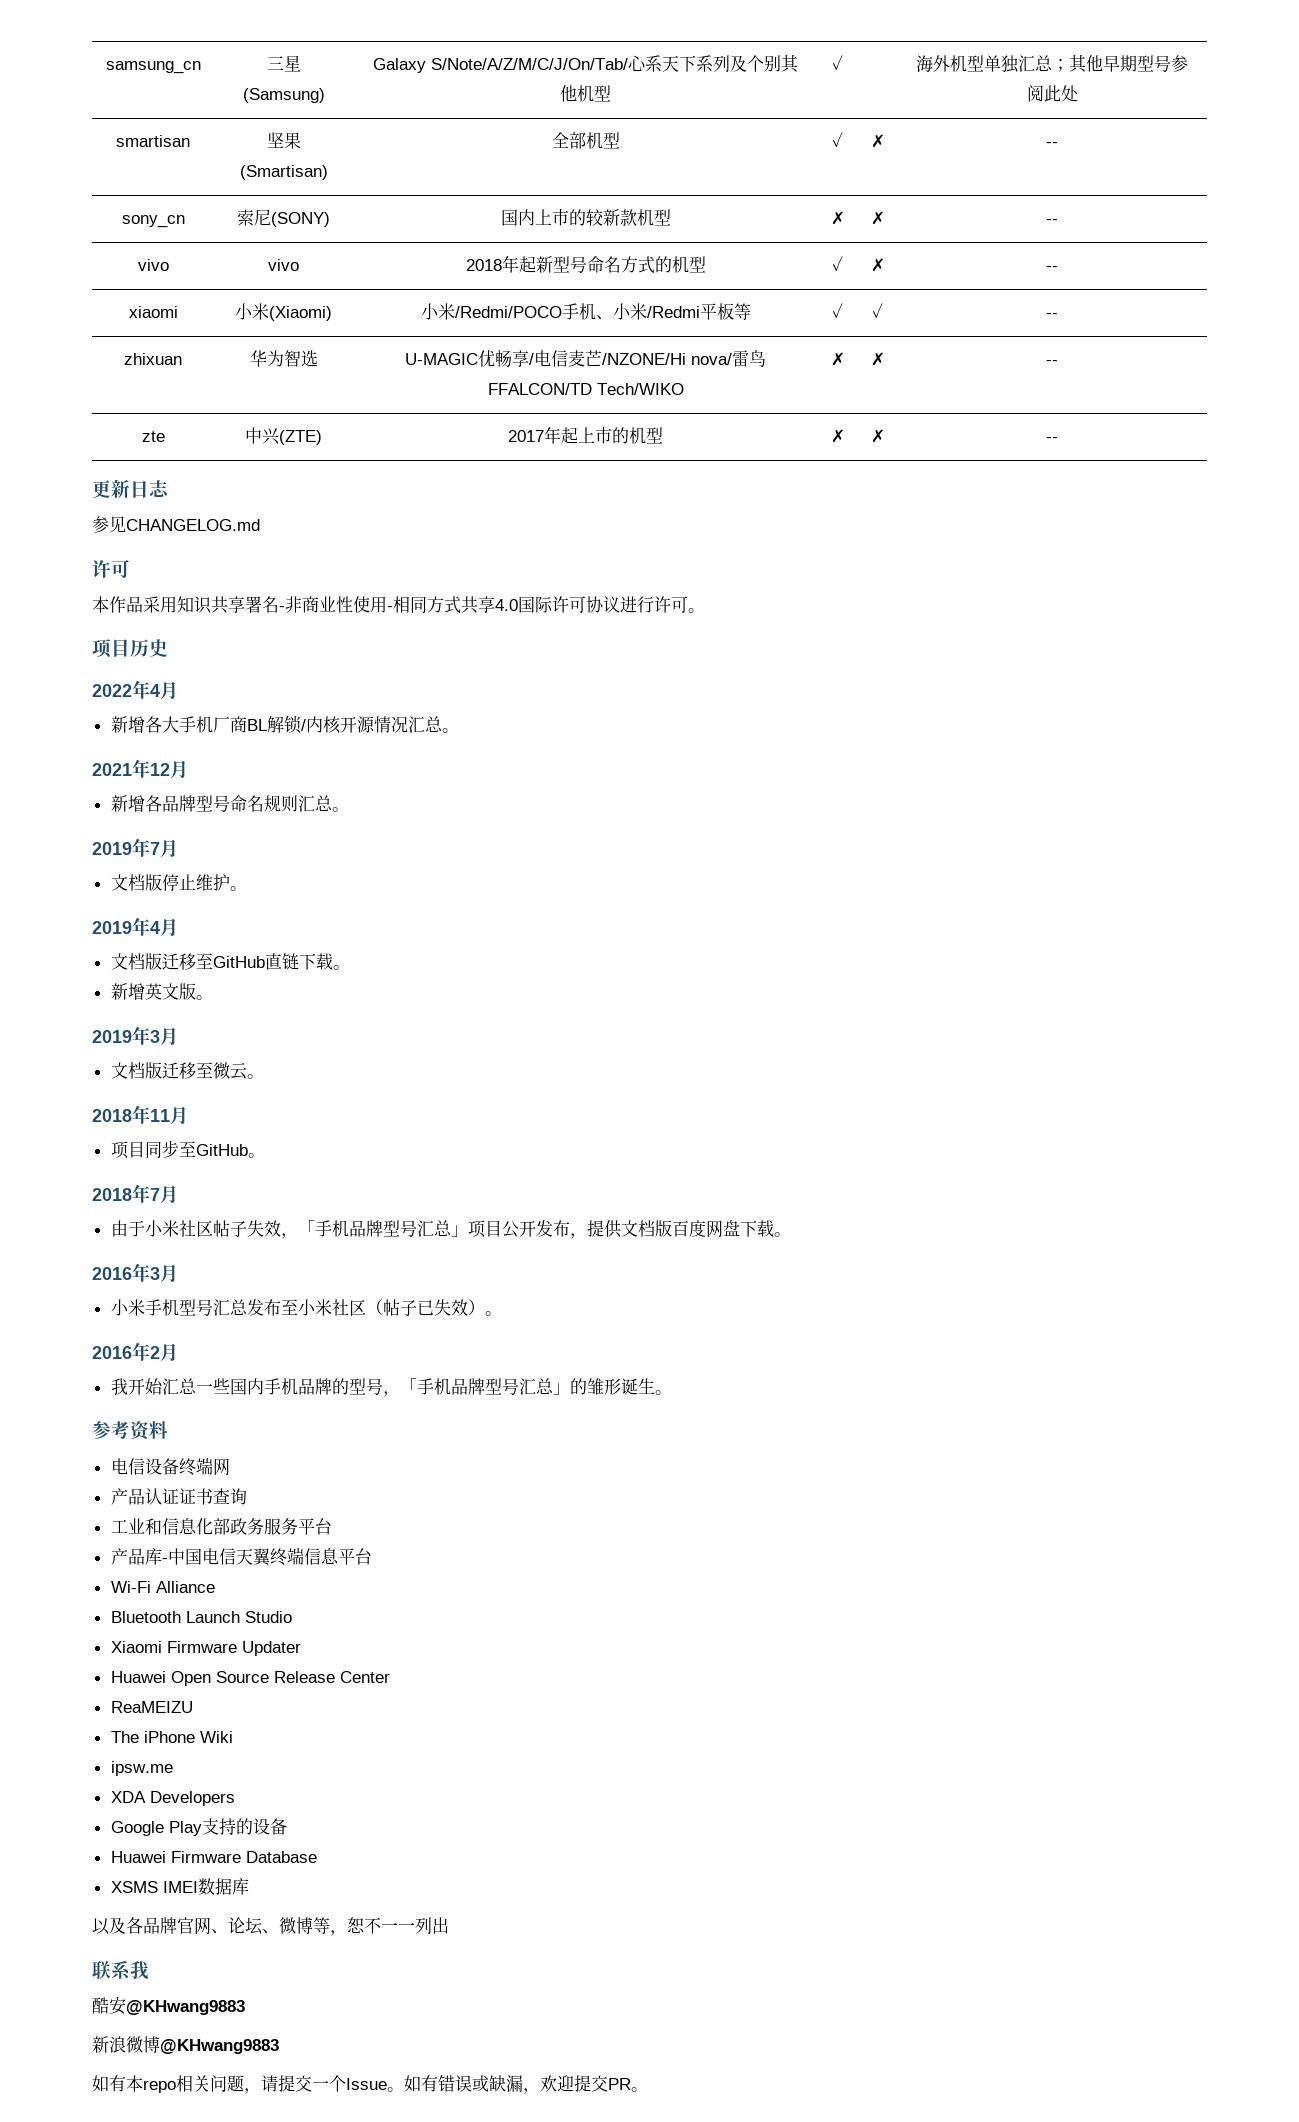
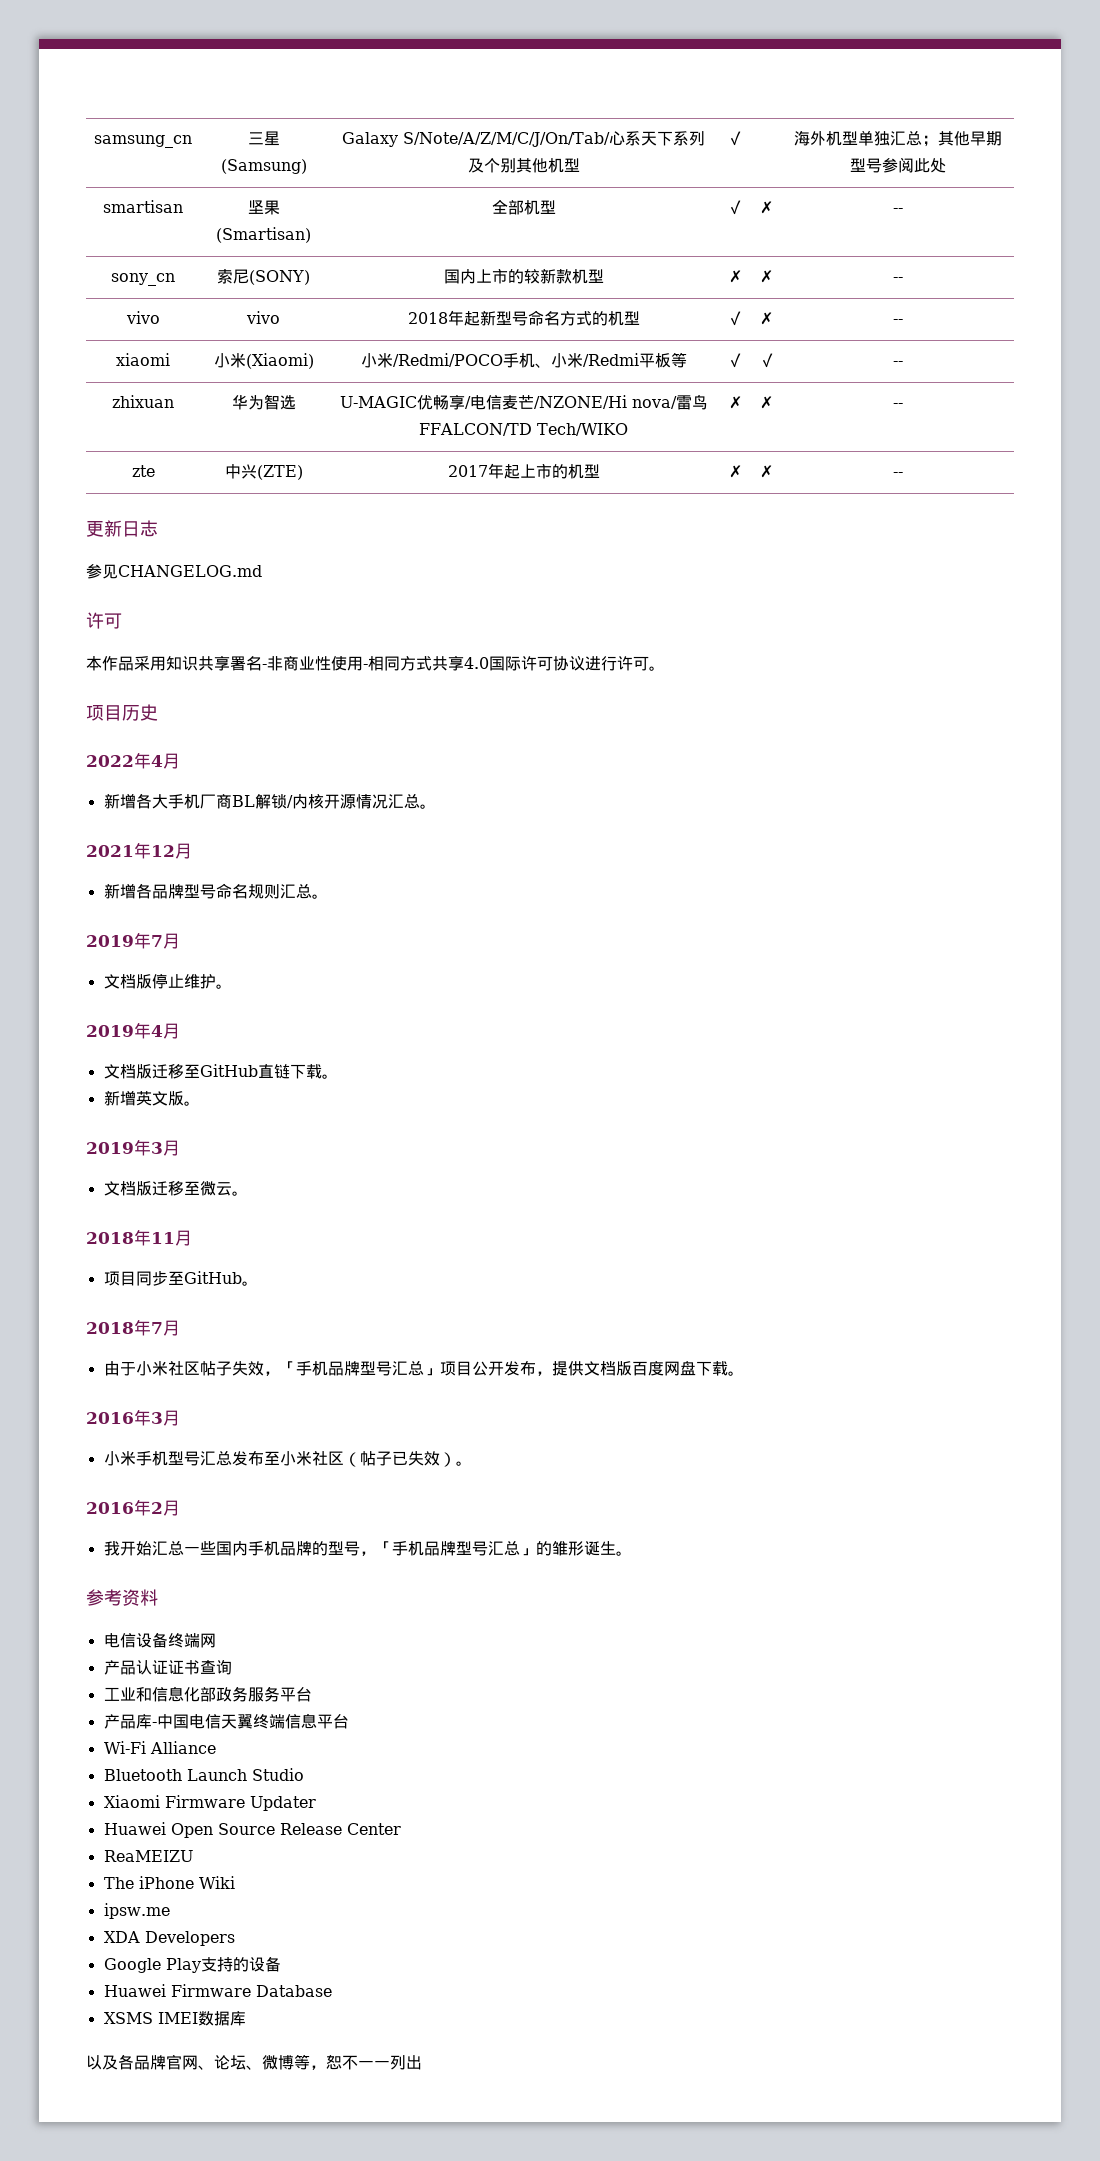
- 联系我
- 酷安@KHwang9883
- 新浪微博@KHwang9883
- 如有本repo相关问题，请提交一个Issue。如有错误或缺漏，欢迎提交PR。

